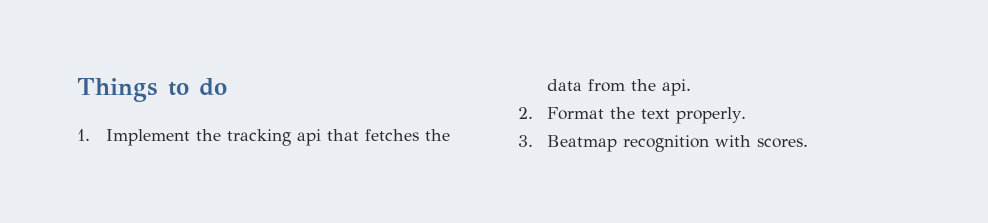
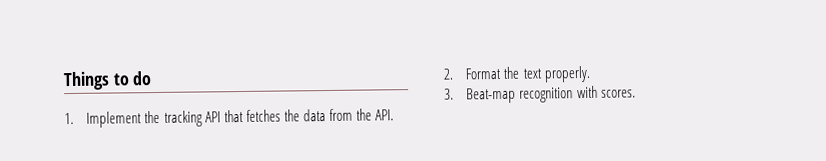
- 1. Implement the tracking api that fetches the data from the api.
+ 1. Implement the tracking API that fetches the data from the API.
- 3. Beatmap recognition with scores.
+ 3. Beat-map recognition with scores.

